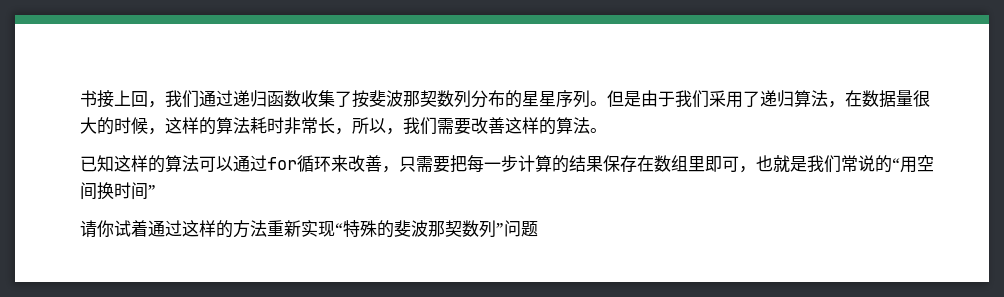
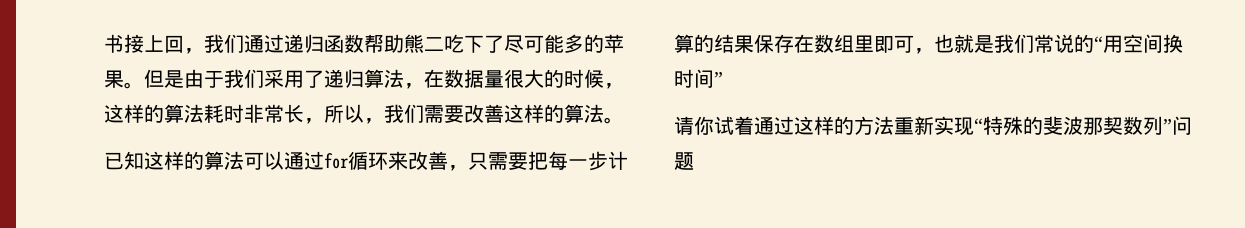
- 书接上回，我们通过递归函数收集了按斐波那契数列分布的星星序列。
+ 书接上回，我们通过递归函数帮助熊二吃下了尽可能多的苹果。

